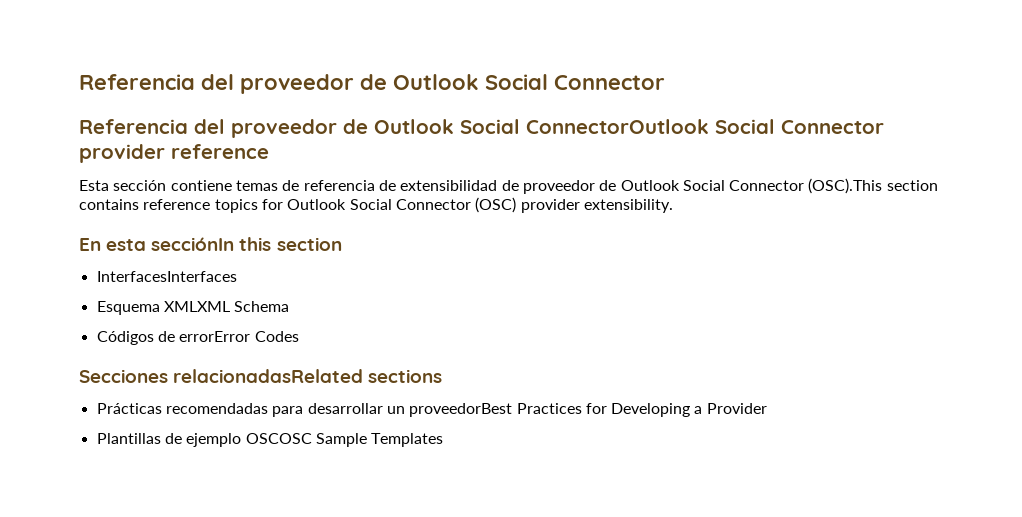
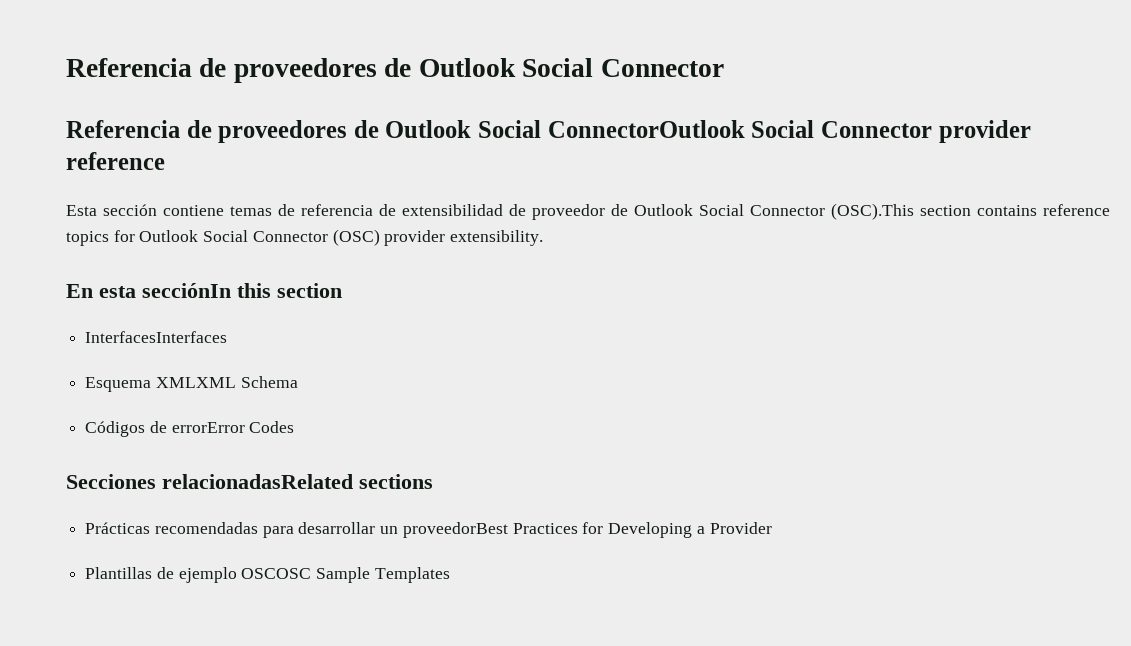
- Referencia del proveedor de Outlook Social Connector
+ Referencia de proveedores de Outlook Social Connector
- Referencia del proveedor de Outlook Social ConnectorOutlook Social Connector provider reference
+ Referencia de proveedores de Outlook Social ConnectorOutlook Social Connector provider reference

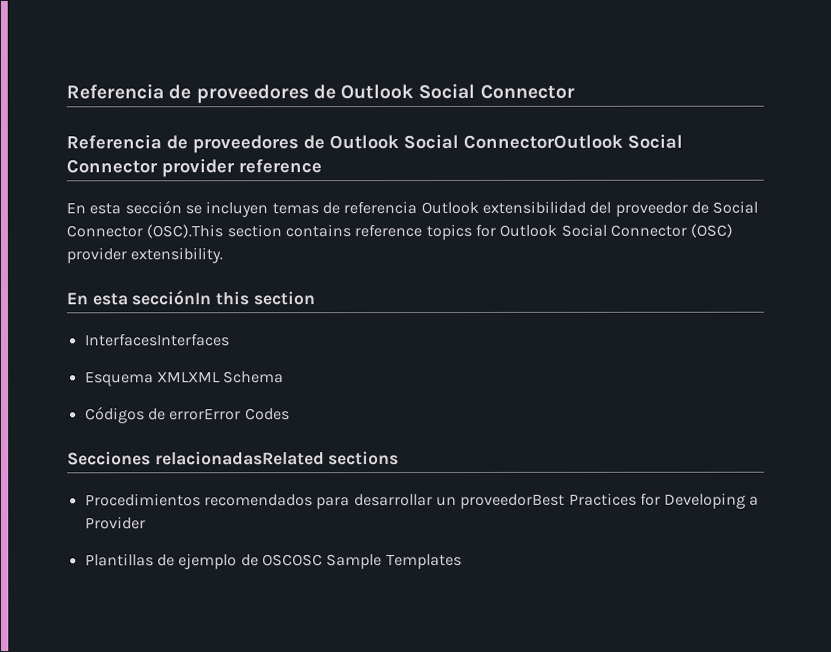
- Esta sección contiene temas de referencia de extensibilidad de proveedor de Outlook Social Connector (OSC).This section contains reference topics for Outlook Social Connector (OSC) provider extensibility.
+ En esta sección se incluyen temas de referencia Outlook extensibilidad del proveedor de Social Connector (OSC).This section contains reference topics for Outlook Social Connector (OSC) provider extensibility.
- Prácticas recomendadas para desarrollar un proveedorBest Practices for Developing a Provider
+ Procedimientos recomendados para desarrollar un proveedorBest Practices for Developing a Provider
- Plantillas de ejemplo OSCOSC Sample Templates
+ Plantillas de ejemplo de OSCOSC Sample Templates

